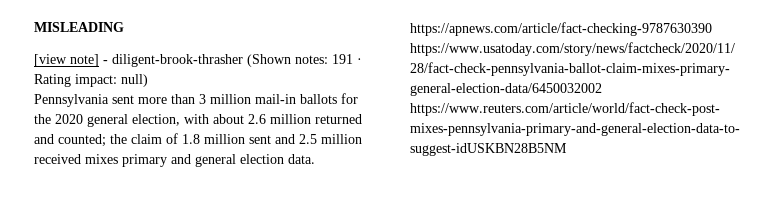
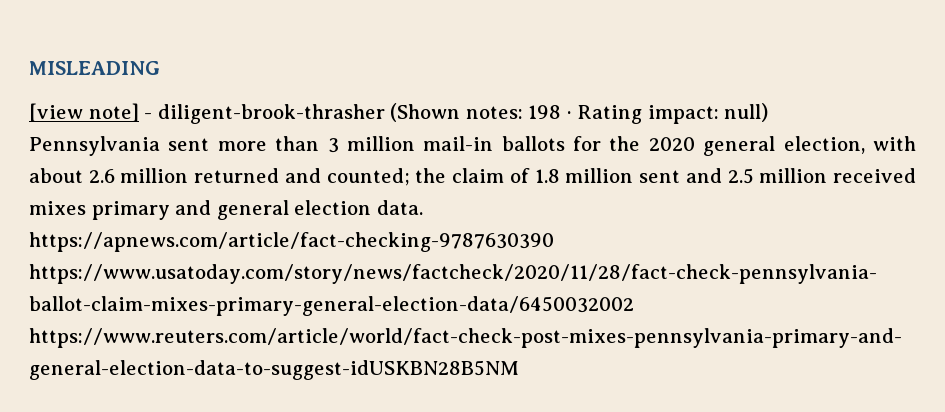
- [view note] - diligent-brook-thrasher (Shown notes: 191 · Rating impact: null)
+ [view note] - diligent-brook-thrasher (Shown notes: 198 · Rating impact: null)

